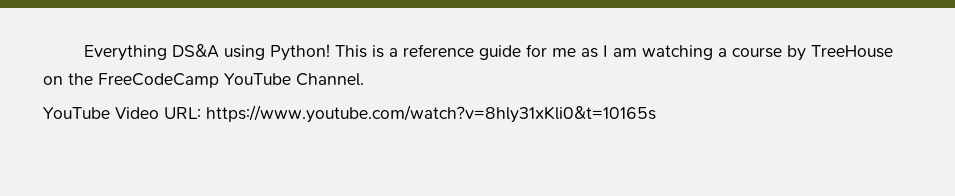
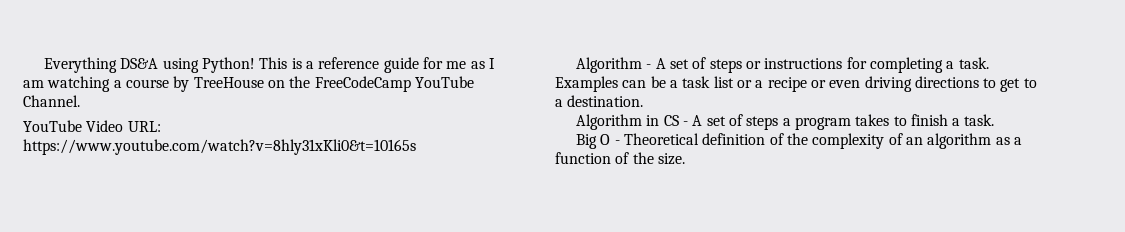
+ Algorithm - A set of steps or instructions for completing a task. Examples can be a task list or a recipe or even driving directions to get to a destination.
+ Algorithm in CS - A set of steps a program takes to finish a task.
+ Big O - Theoretical definition of the complexity of an algorithm as a function of the size.

